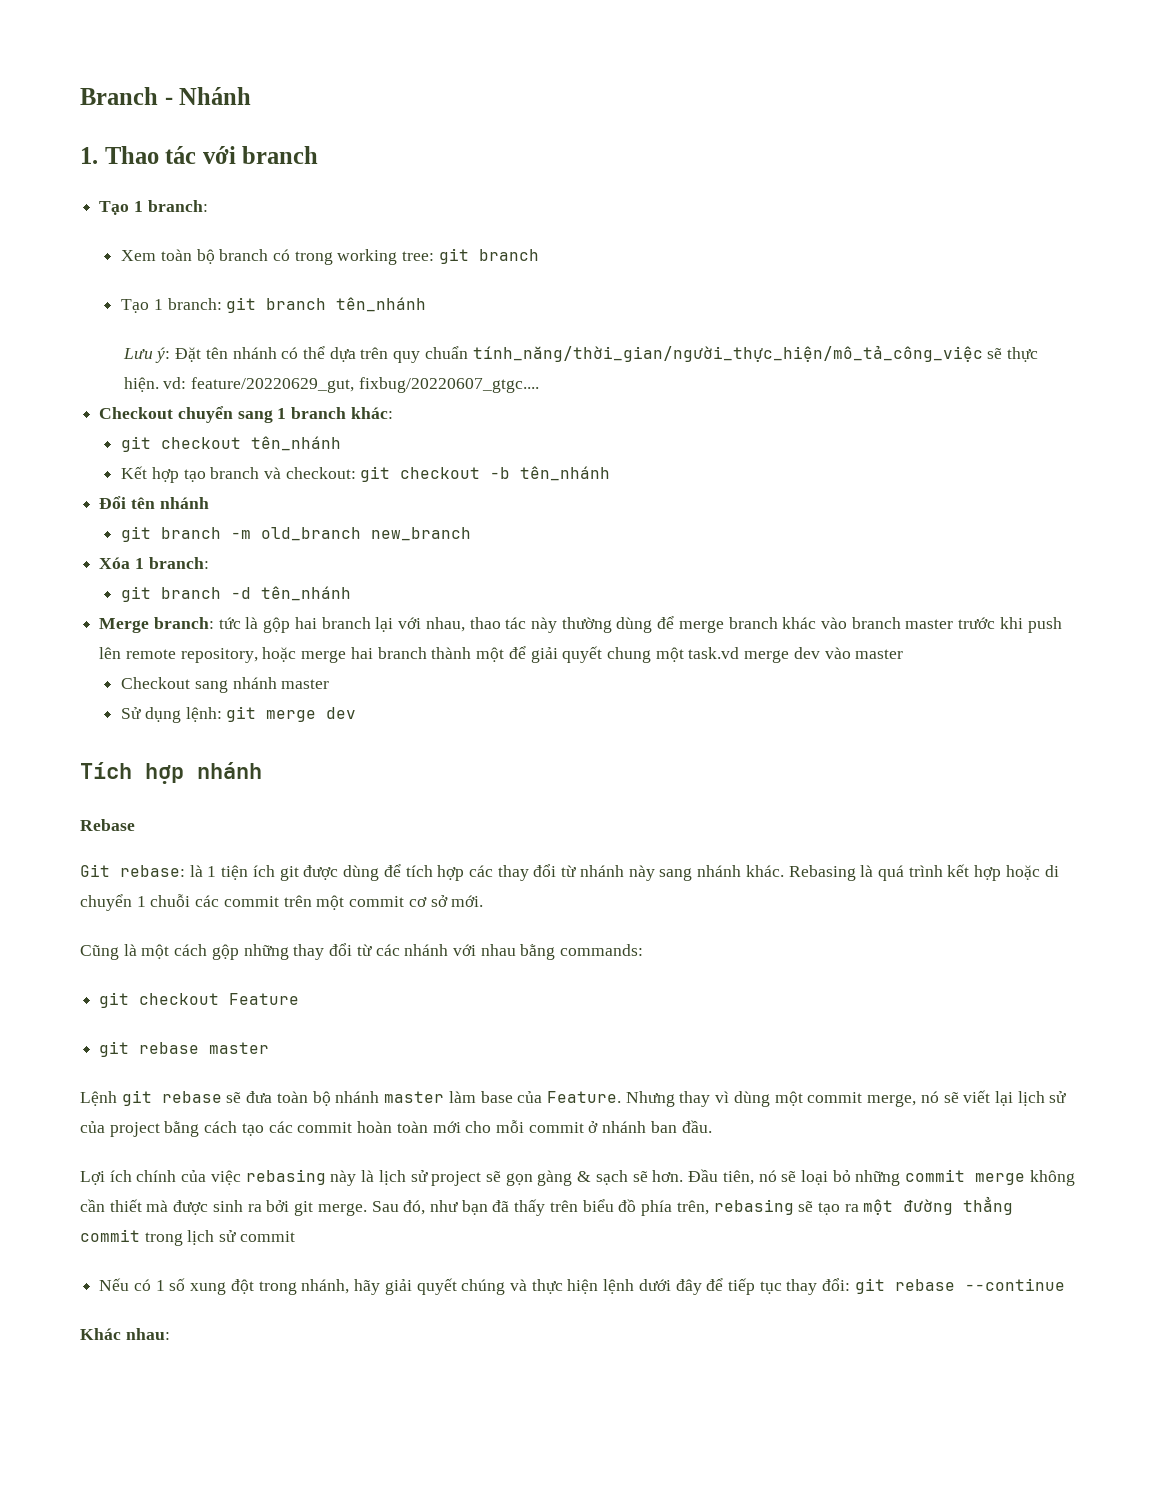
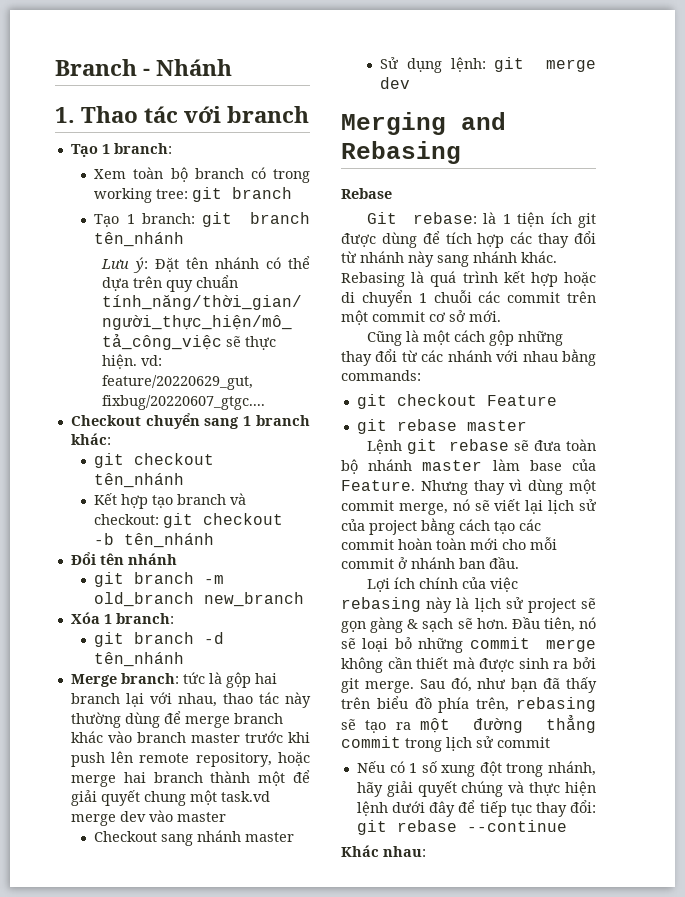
- Tích hợp nhánh
+ Merging and Rebasing

